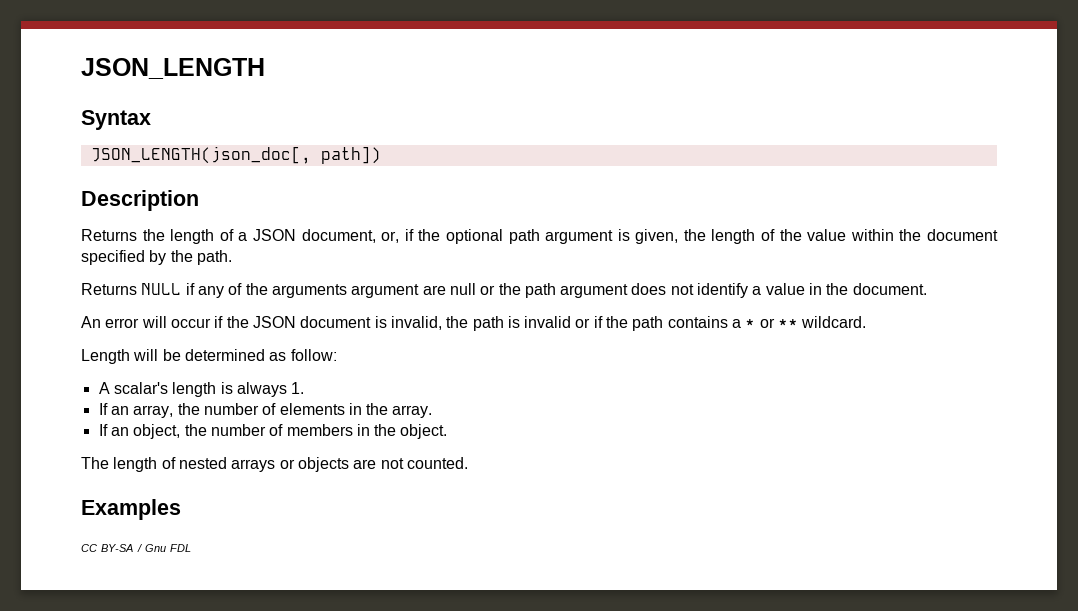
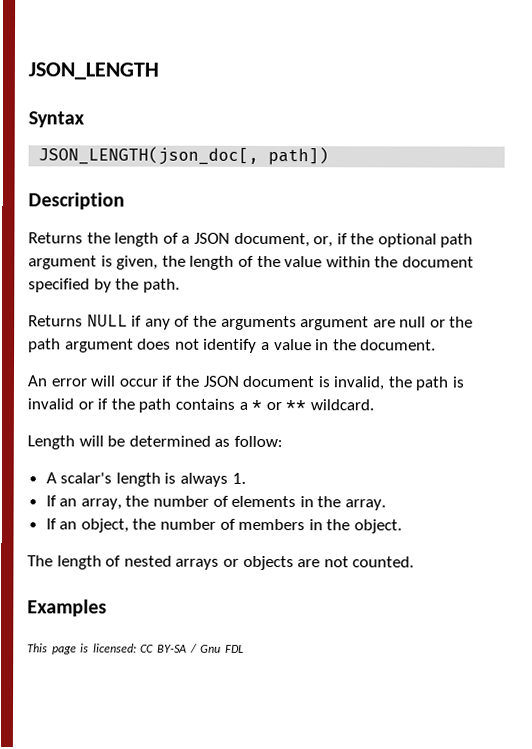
- CC BY-SA / Gnu FDL
+ This page is licensed: CC BY-SA / Gnu FDL

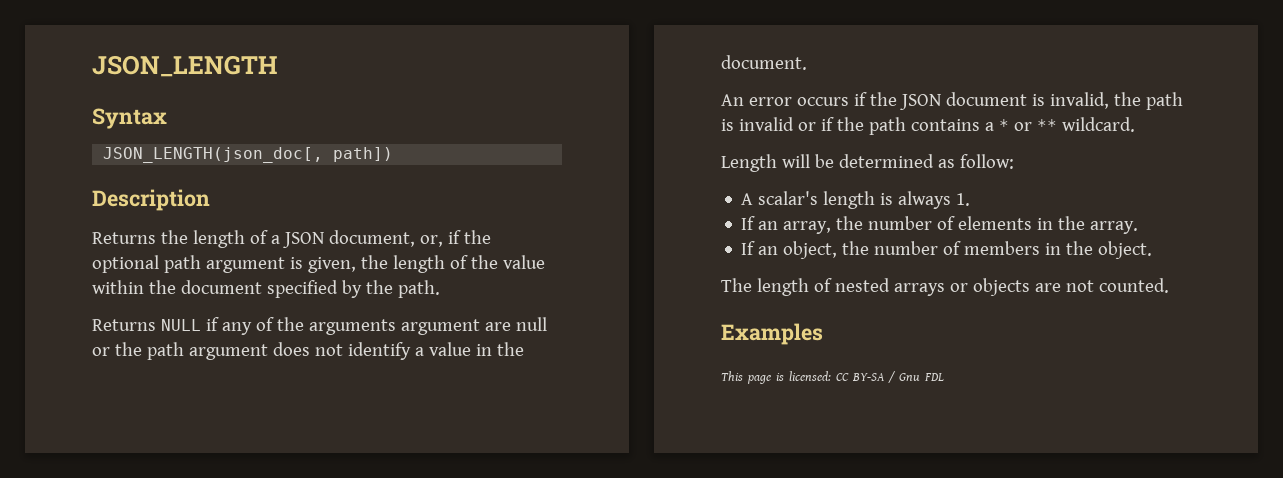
- An error will occur if the JSON document is invalid, the path is invalid or if the path contains a * or ** wildcard.
+ An error occurs if the JSON document is invalid, the path is invalid or if the path contains a * or ** wildcard.

